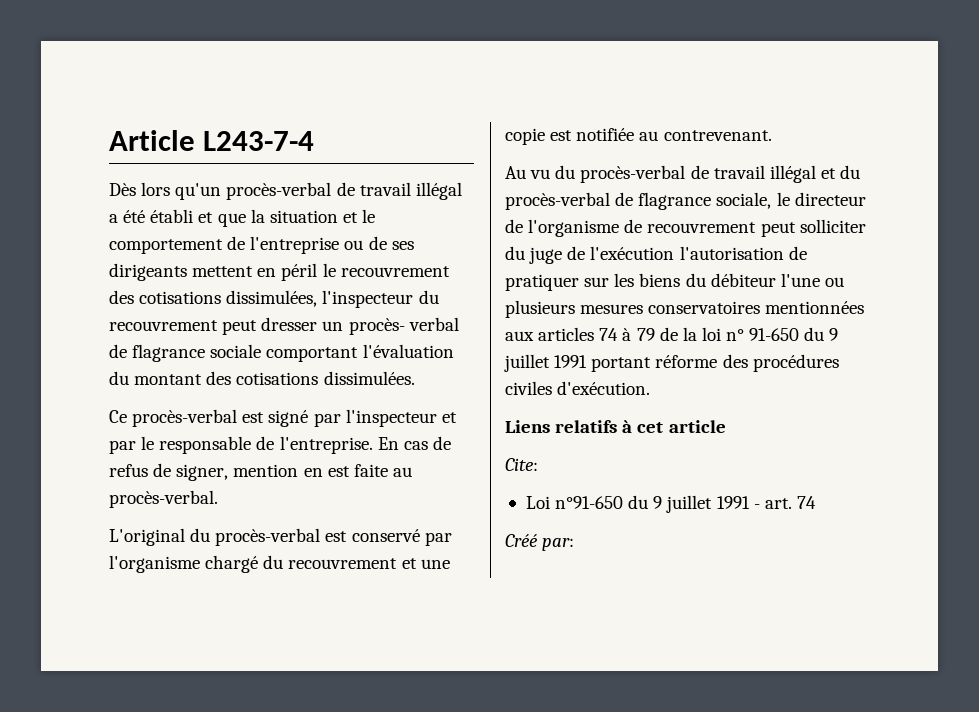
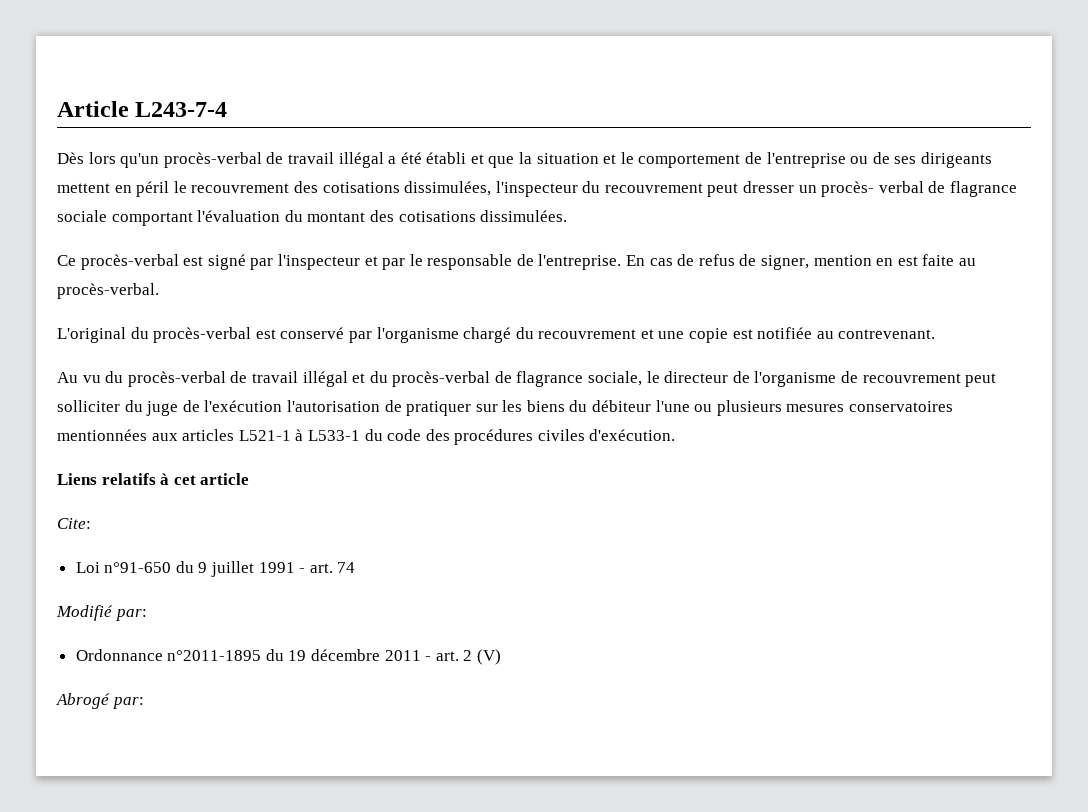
- Au vu du procès-verbal de travail illégal et du procès-verbal de flagrance sociale, le directeur de l'organisme de recouvrement peut solliciter du juge de l'exécution l'autorisation de pratiquer sur les biens du débiteur l'une ou plusieurs mesures conservatoires mentionnées aux articles 74 à 79 de la loi n° 91-650 du 9 juillet 1991 portant réforme des procédures civiles d'exécution.
+ Au vu du procès-verbal de travail illégal et du procès-verbal de flagrance sociale, le directeur de l'organisme de recouvrement peut solliciter du juge de l'exécution l'autorisation de pratiquer sur les biens du débiteur l'une ou plusieurs mesures conservatoires mentionnées aux articles L521-1 à L533-1 du code des procédures civiles d'exécution.
- Créé par:
+ Modifié par:
+ Ordonnance n°2011-1895 du 19 décembre 2011 - art. 2 (V)
+ Abrogé par:

